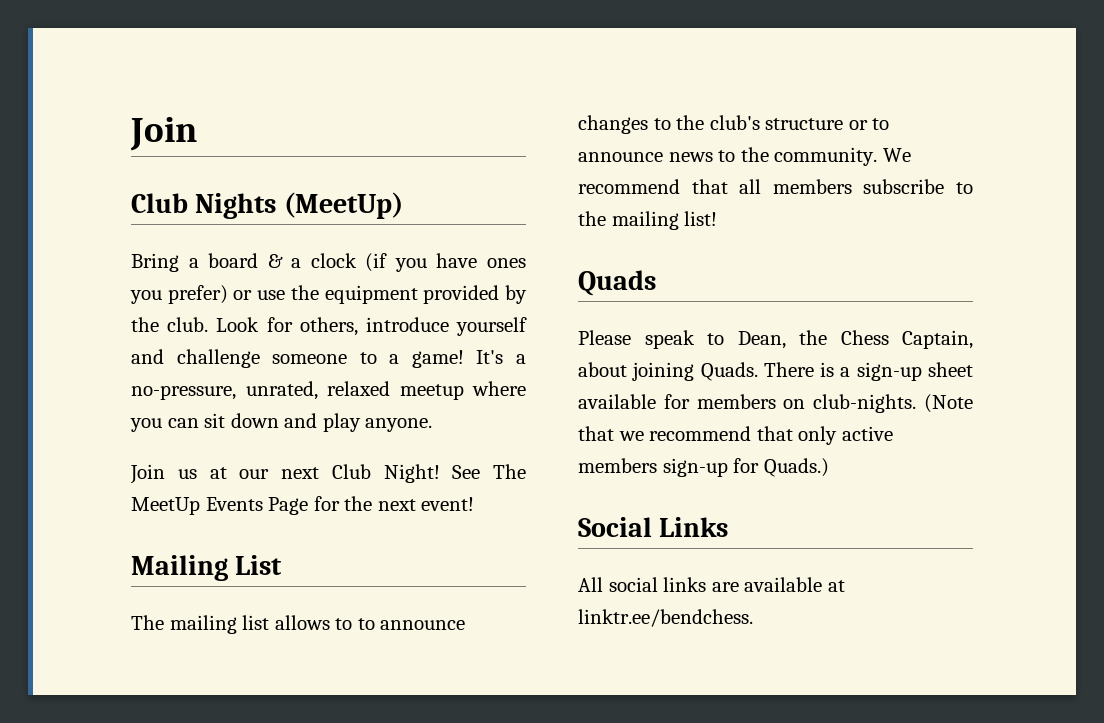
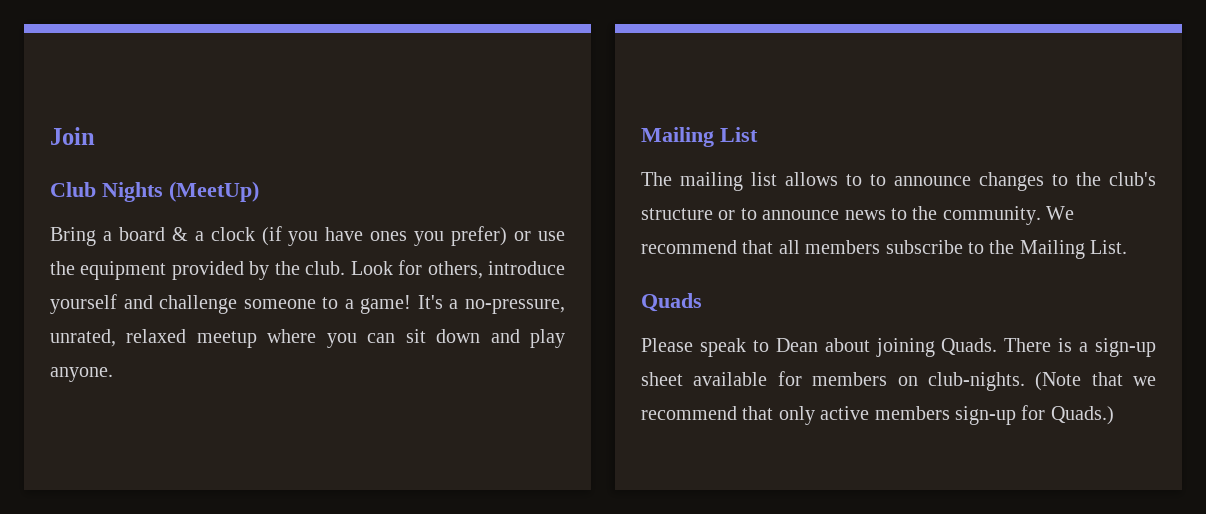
- Join us at our next Club Night! See The MeetUp Events Page for the next event!
- We recommend that all members subscribe to the mailing list!
+ We recommend that all members subscribe to the Mailing List.
- Please speak to Dean, the Chess Captain, about joining Quads.
+ Please speak to Dean about joining Quads.
- Social Links
- All social links are available at linktr.ee/bendchess.

